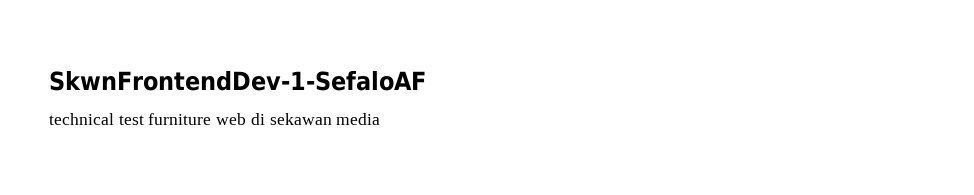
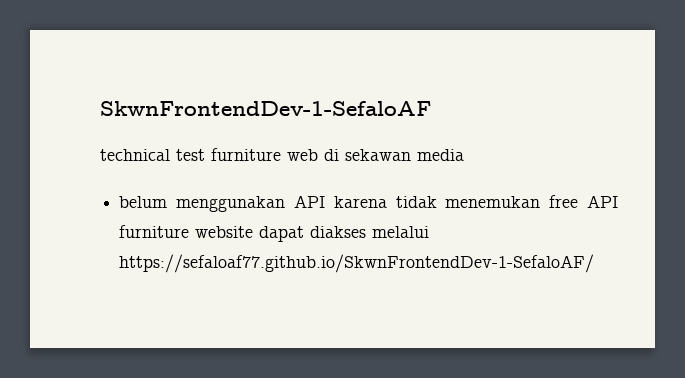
+ belum menggunakan API karena tidak menemukan free API furniture website dapat diakses melalui https://sefaloaf77.github.io/SkwnFrontendDev-1-SefaloAF/

